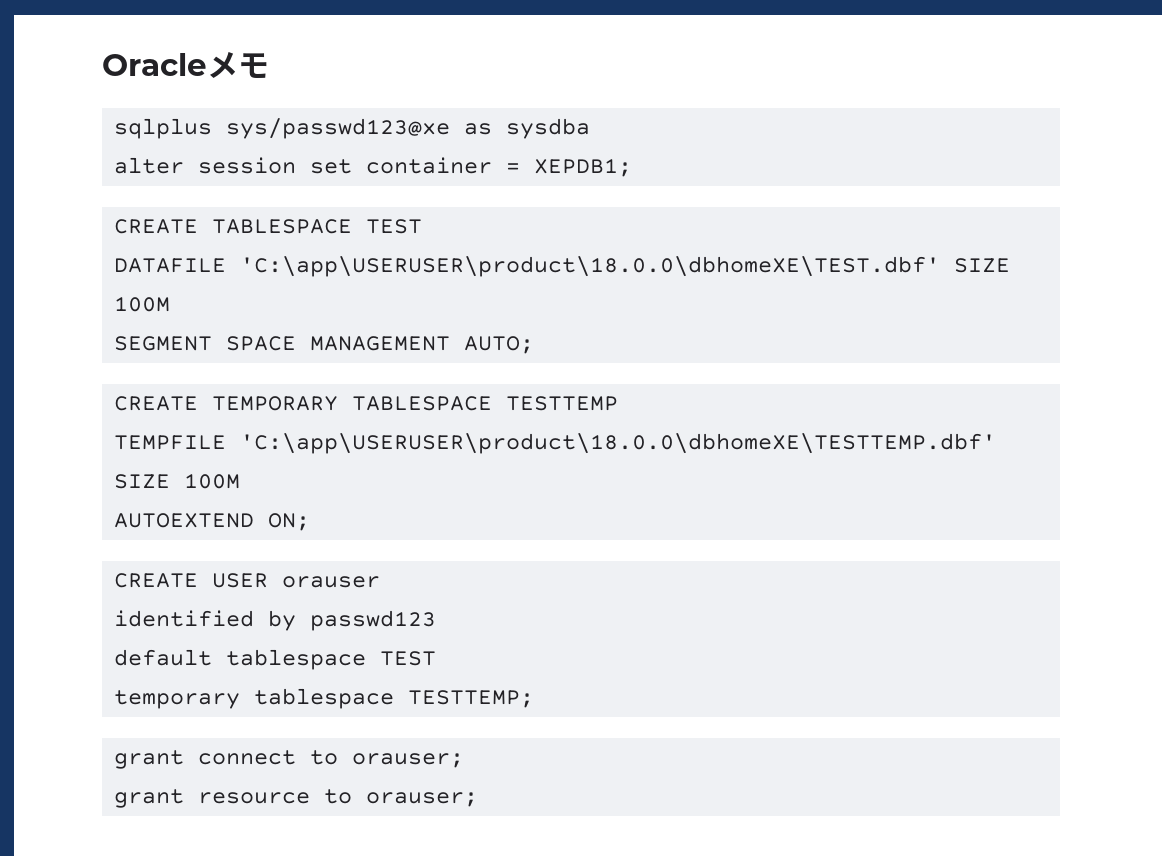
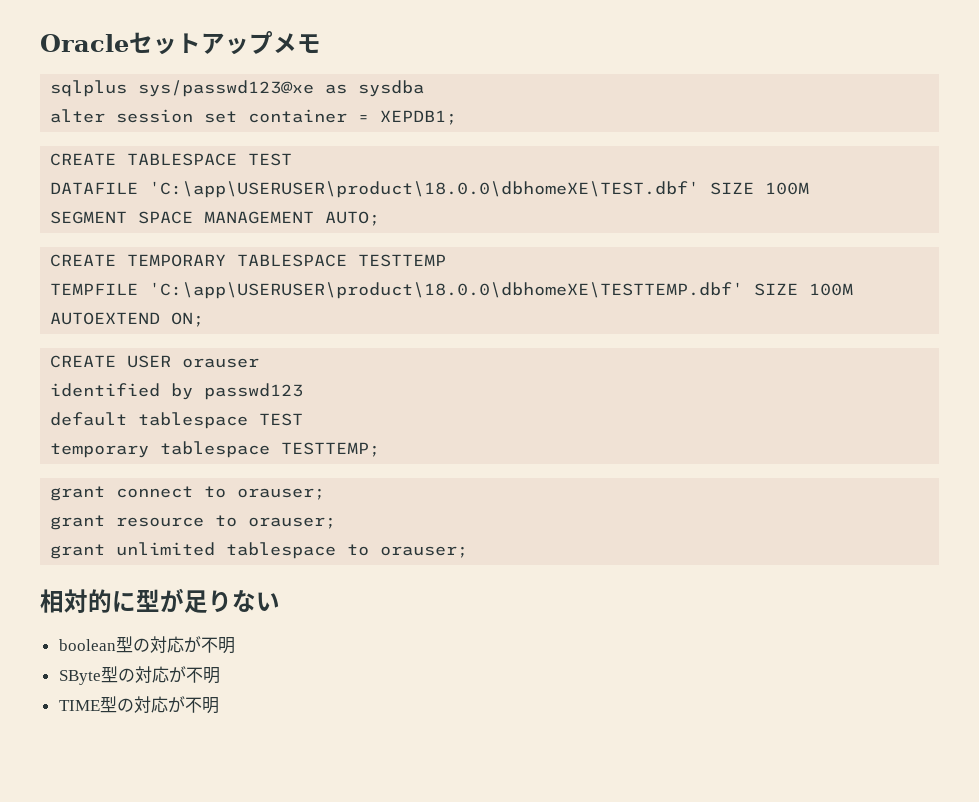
- Oracleメモ
+ Oracleセットアップメモ
+ grant unlimited tablespace to orauser;
+ 相対的に型が足りない
+ boolean型の対応が不明
+ SByte型の対応が不明
+ TIME型の対応が不明

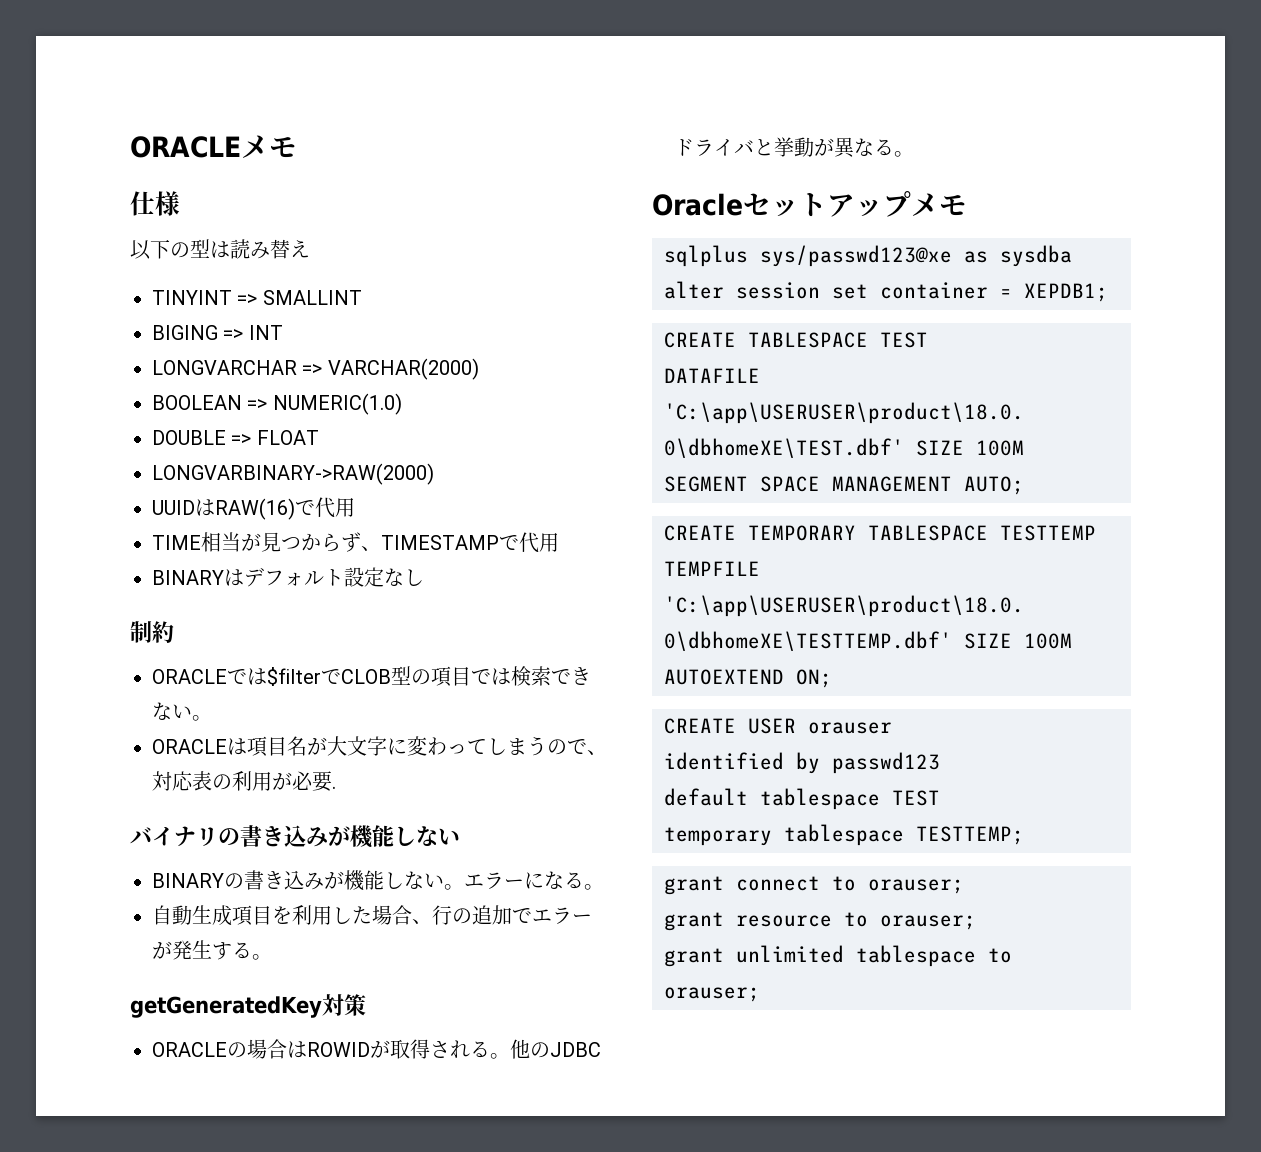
+ ORACLEメモ
+ 仕様
+ 以下の型は読み替え
+ TINYINT => SMALLINT
+ BIGING => INT
+ LONGVARCHAR => VARCHAR(2000)
+ BOOLEAN => NUMERIC(1.0)
+ DOUBLE => FLOAT
+ LONGVARBINARY->RAW(2000)
+ UUIDはRAW(16)で代用
+ TIME相当が見つからず、TIMESTAMPで代用
+ BINARYはデフォルト設定なし
+ 制約
+ ORACLEでは$filterでCLOB型の項目では検索できない。
+ ORACLEは項目名が大文字に変わってしまうので、対応表の利用が必要.
+ バイナリの書き込みが機能しない
+ BINARYの書き込みが機能しない。エラーになる。
+ 自動生成項目を利用した場合、行の追加でエラーが発生する。
+ getGeneratedKey対策
+ ORACLEの場合はROWIDが取得される。他のJDBCドライバと挙動が異なる。
- 相対的に型が足りない
- boolean型の対応が不明
- SByte型の対応が不明
- TIME型の対応が不明

